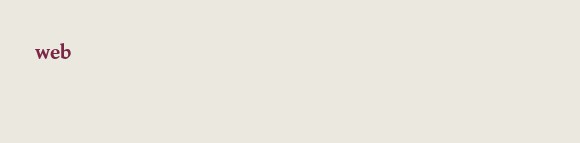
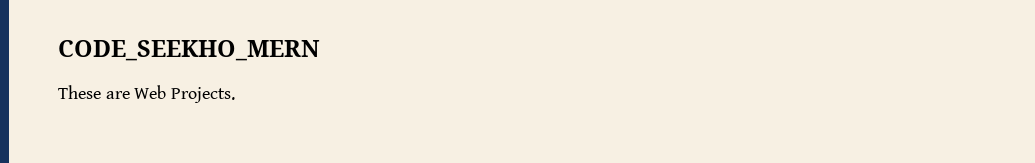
- web
+ CODE_SEEKHO_MERN
+ These are Web Projects.

